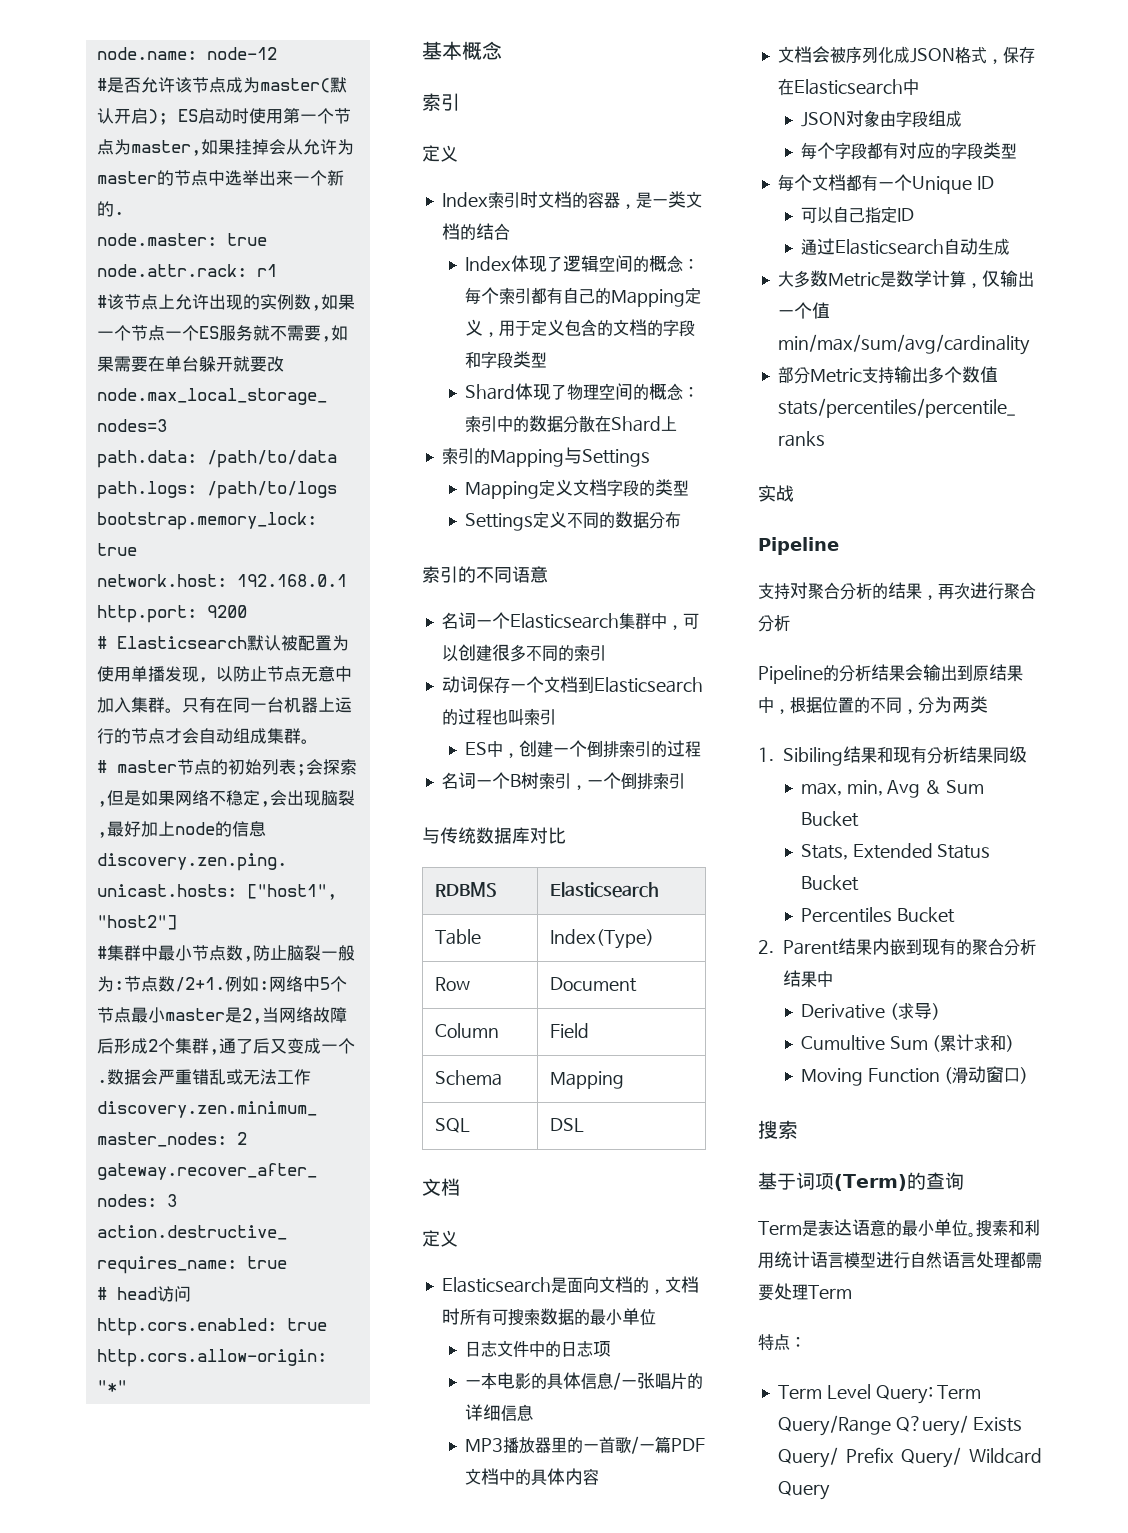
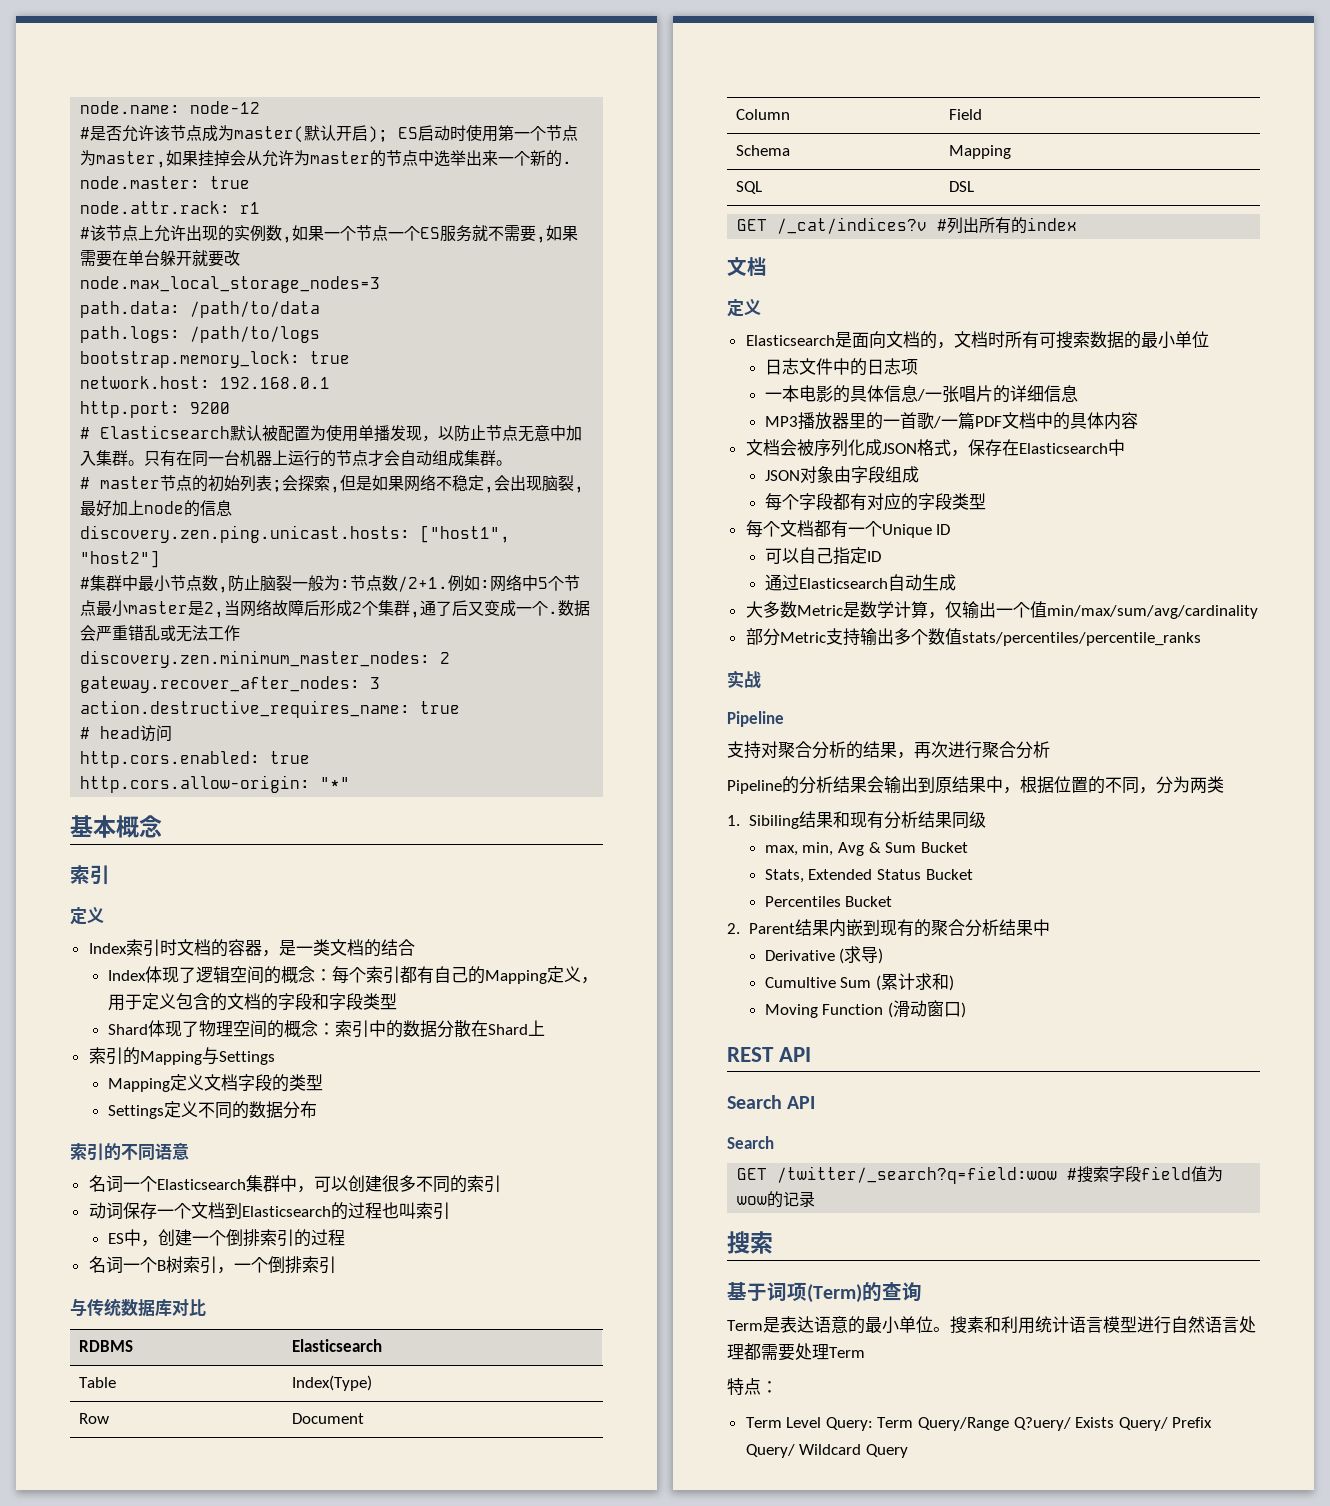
+ GET /_cat/indices?v #列出所有的index
+ REST API
+ Search API
+ Search
+ GET /twitter/_search?q=field:wow #搜索字段field值为wow的记录

